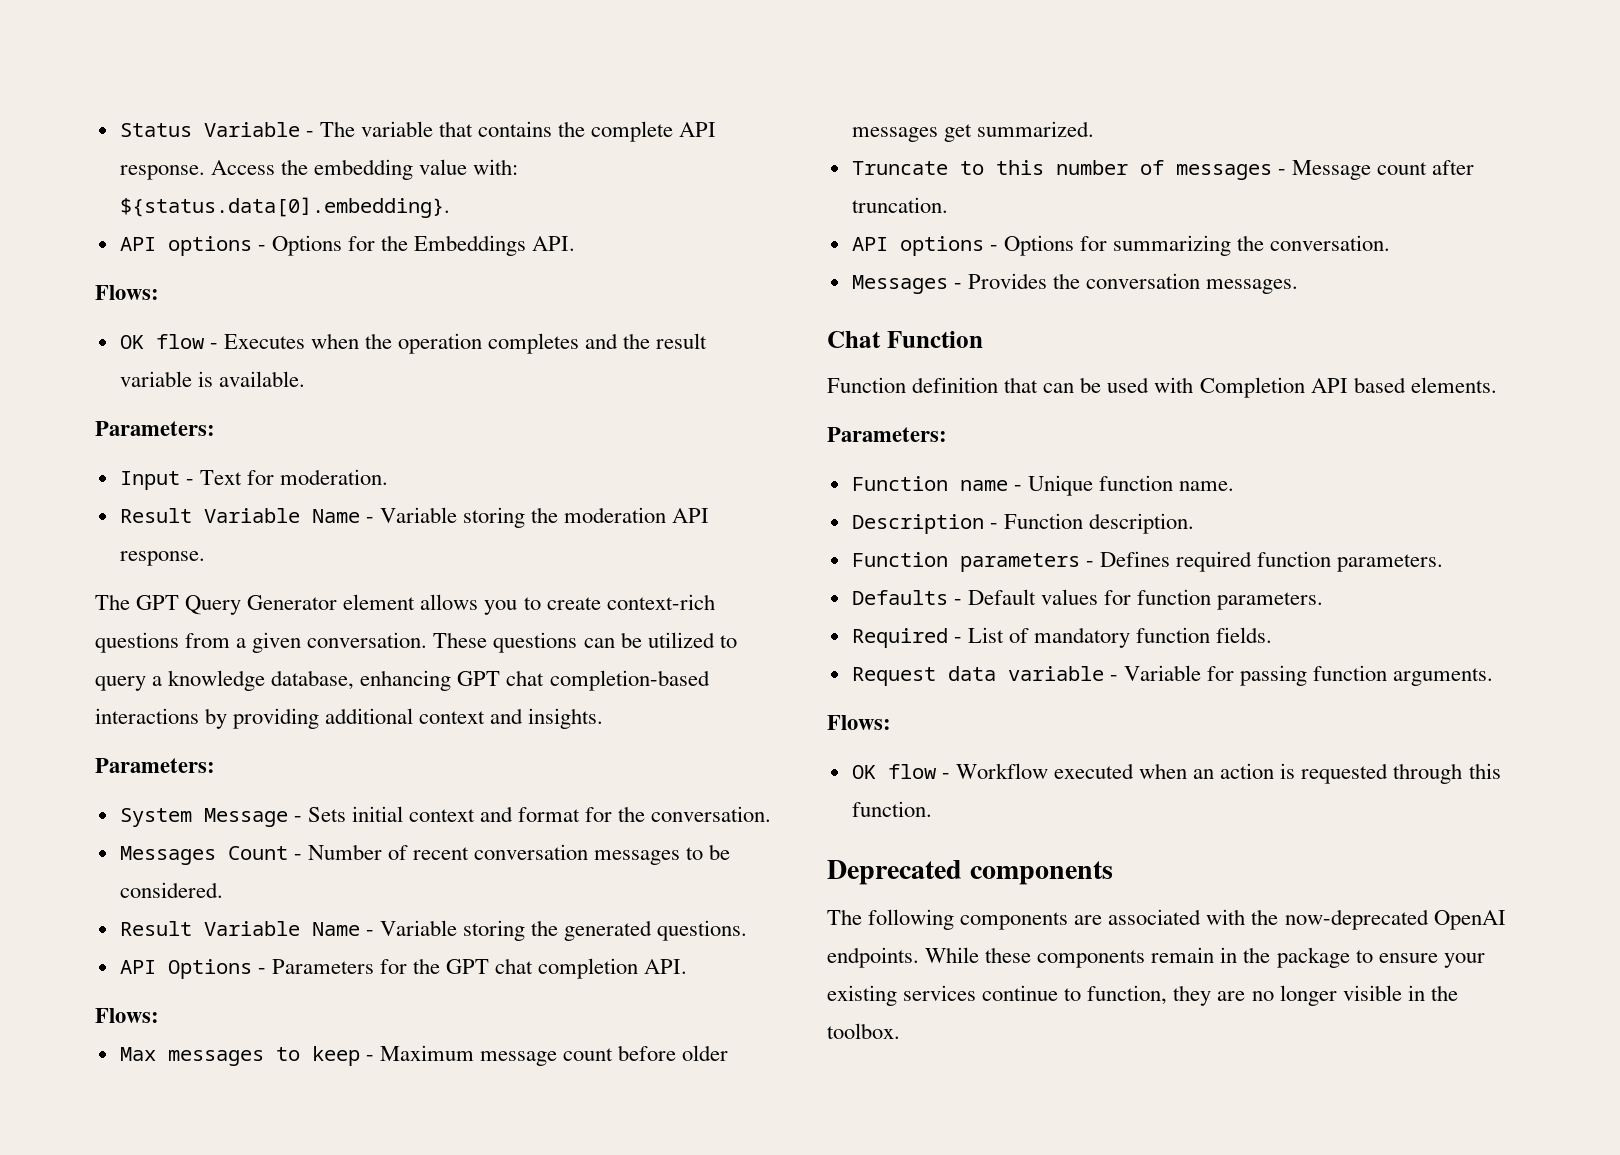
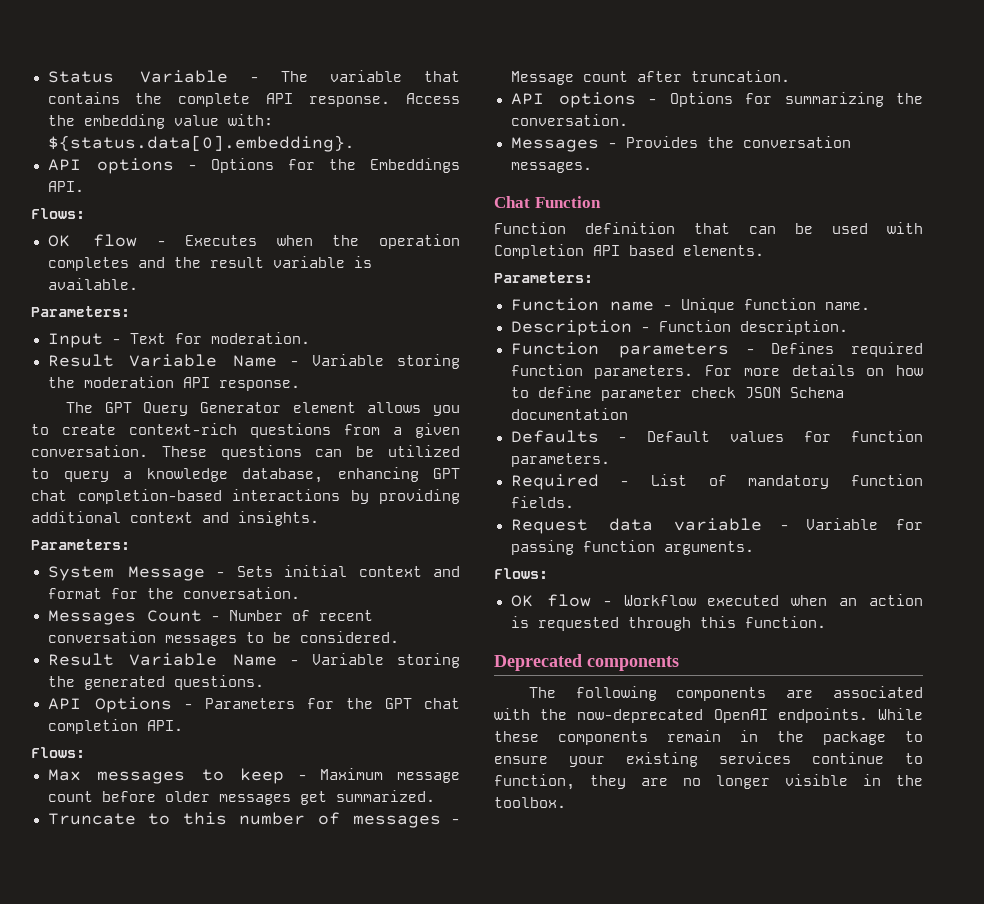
+ For more details on how to define parameter check JSON Schema documentation

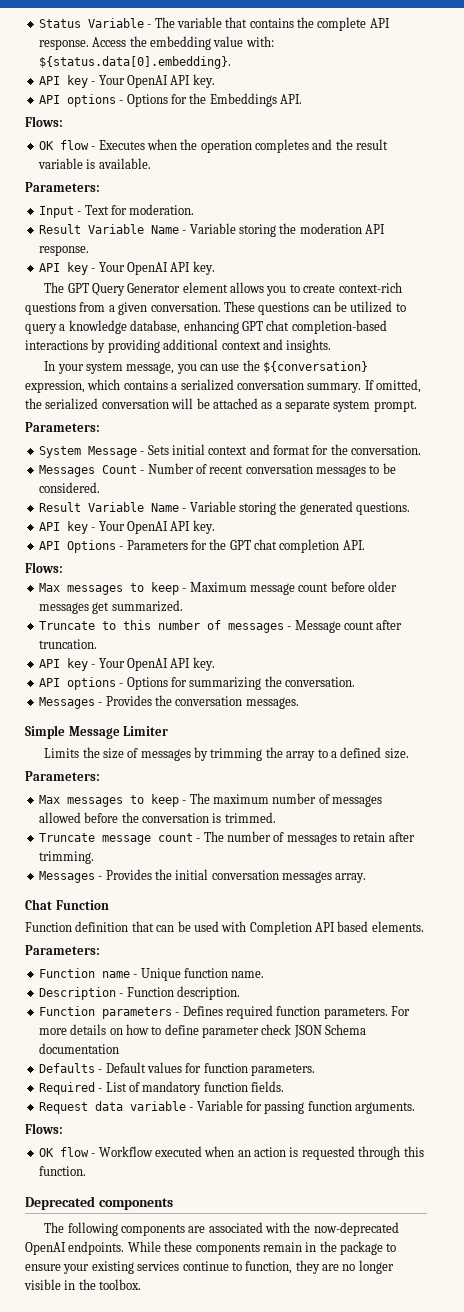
  Access the embedding value with: ${status.data[0].embedding}.
+ API key - Your OpenAI API key.
  Result Variable Name - Variable storing the moderation API response.
+ API key - Your OpenAI API key.
+ In your system message, you can use the ${conversation} expression, which contains a serialized conversation summary. If omitted, the serialized conversation will be attached as a separate system prompt.
  Result Variable Name - Variable storing the generated questions.
+ API key - Your OpenAI API key.
  Truncate to this number of messages - Message count after truncation.
+ API key - Your OpenAI API key.
+ Simple Message Limiter
+ Limits the size of messages by trimming the array to a defined size.
+ Parameters:
+ Max messages to keep - The maximum number of messages allowed before the conversation is trimmed.
+ Truncate message count - The number of messages to retain after trimming.
+ Messages - Provides the initial conversation messages array.

